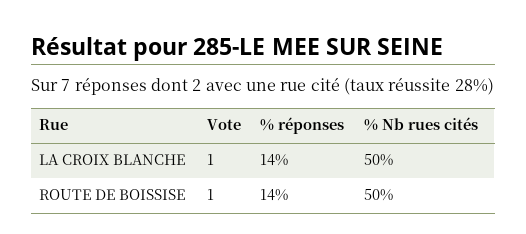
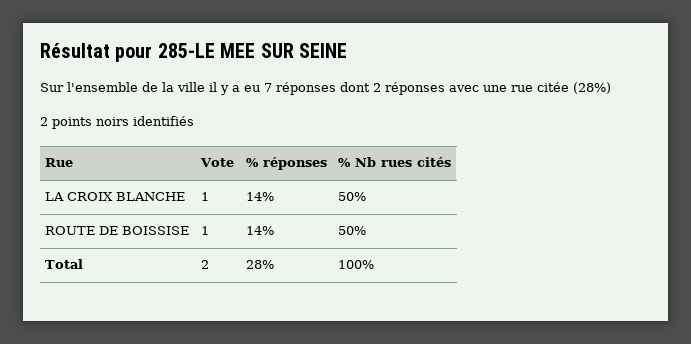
- Sur 7 réponses dont 2 avec une rue cité (taux réussite 28%)
+ Sur l'ensemble de la ville il y a eu 7 réponses dont 2 réponses avec une rue citée (28%)
+ 2 points noirs identifiés
+ Total | 2 | 28% | 100%

